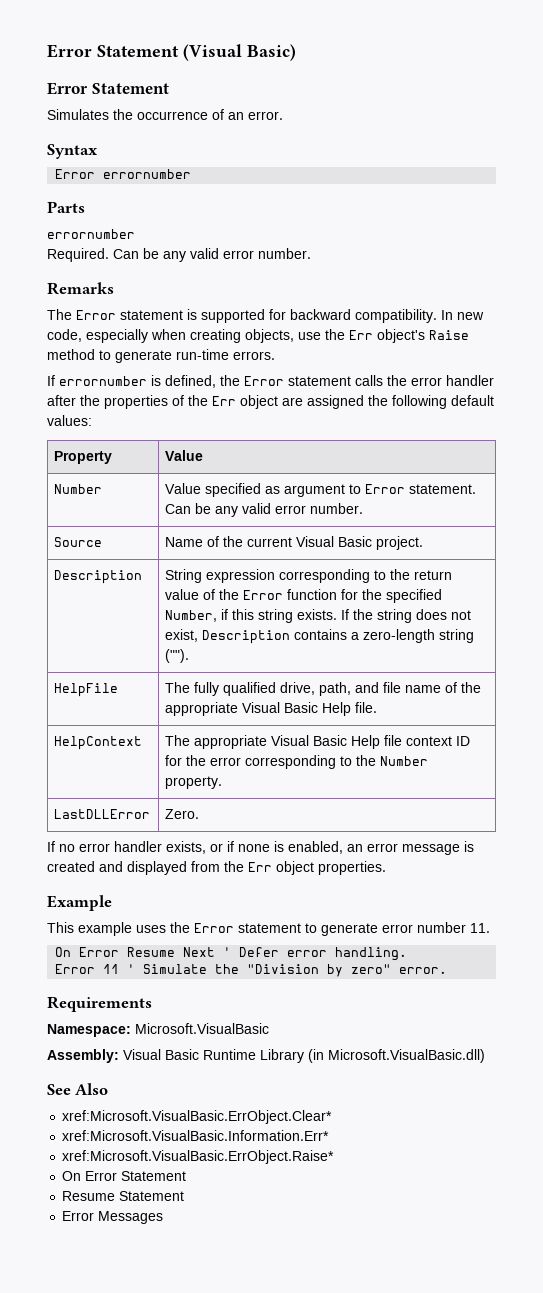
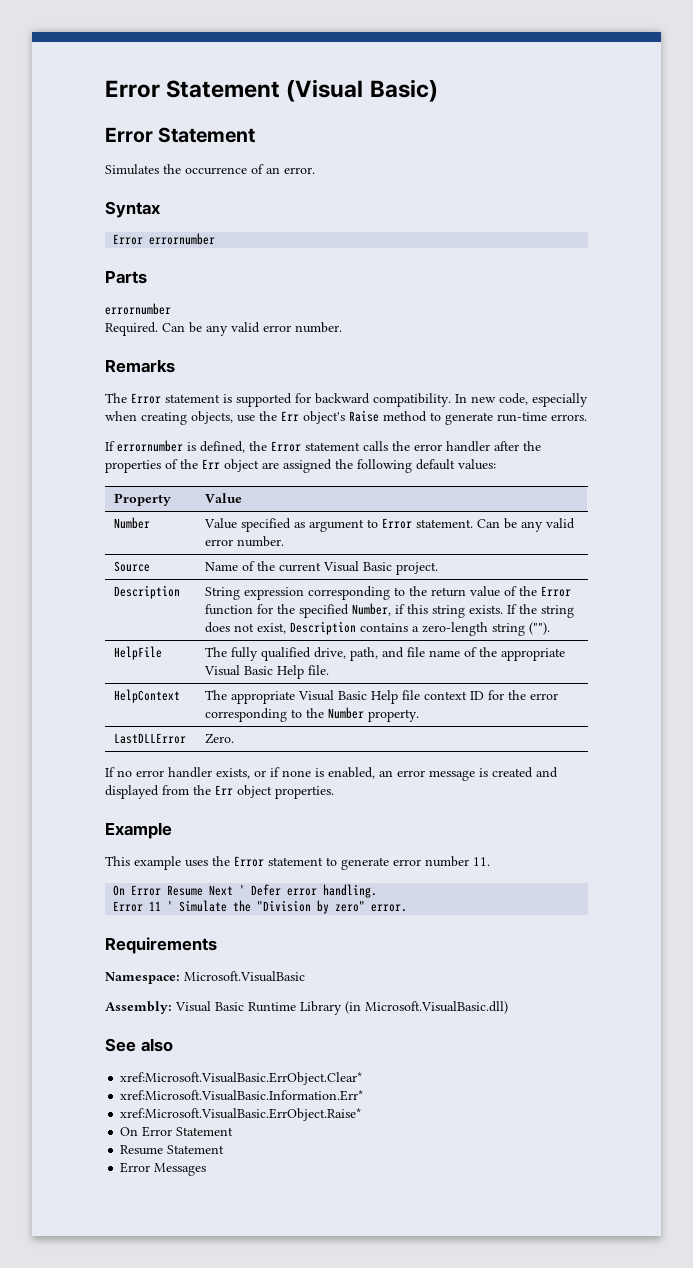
- See Also
+ See also

